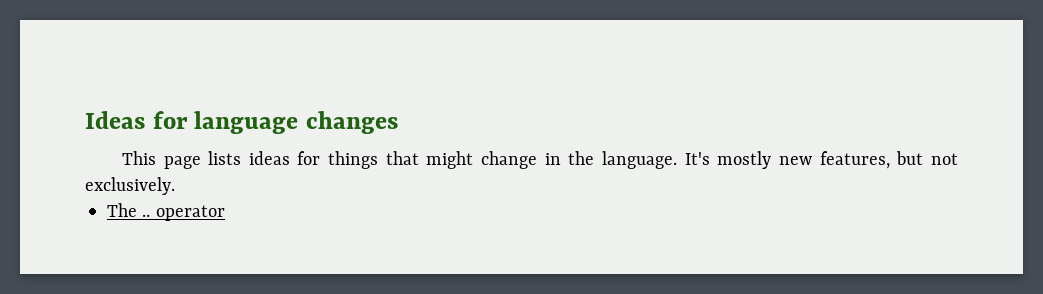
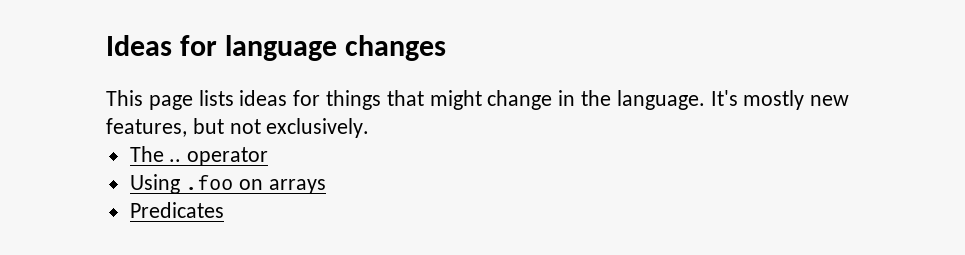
+ Using .foo on arrays
+ Predicates

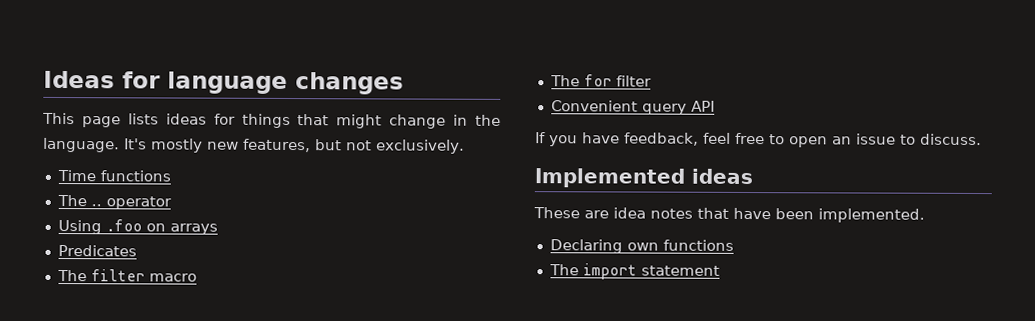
+ Time functions
+ The filter macro
+ The for filter
+ Convenient query API
+ If you have feedback, feel free to open an issue to discuss.
+ Implemented ideas
+ These are idea notes that have been implemented.
+ Declaring own functions
+ The import statement

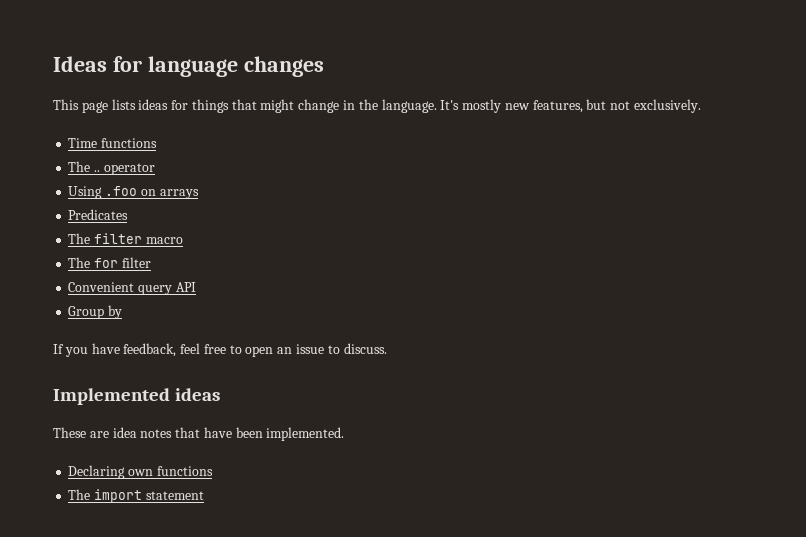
+ Group by

